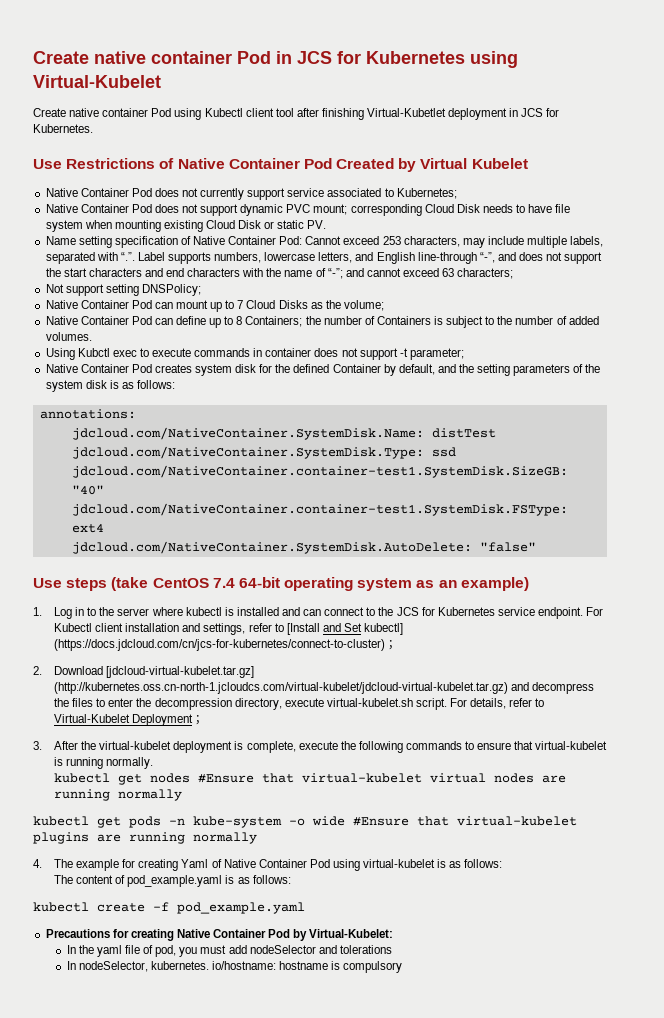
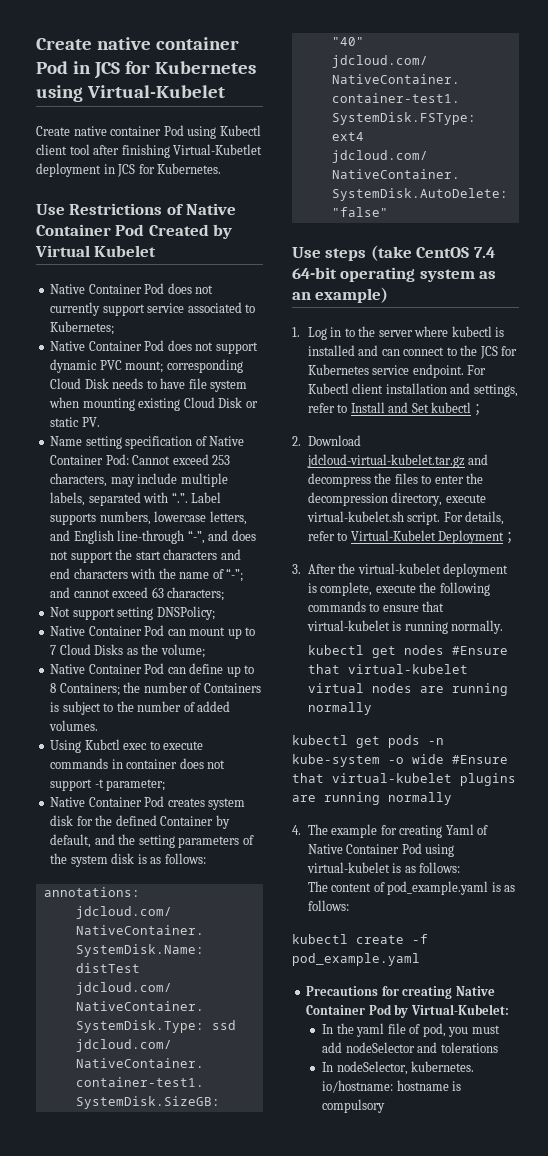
- For Kubectl client installation and settings, refer to [Install and Set kubectl] (https://docs.jdcloud.com/cn/jcs-for-kubernetes/connect-to-cluster)；
+ For Kubectl client installation and settings, refer to Install and Set kubectl；
- 2. Download [jdcloud-virtual-kubelet.tar.gz] (http://kubernetes.oss.cn-north-1.jcloudcs.com/virtual-kubelet/jdcloud-virtual-kubelet.tar.gz) and decompress the files to enter the decompression directory, execute virtual-kubelet.sh script.
+ 2. Download jdcloud-virtual-kubelet.tar.gz and decompress the files to enter the decompression directory, execute virtual-kubelet.sh script.

